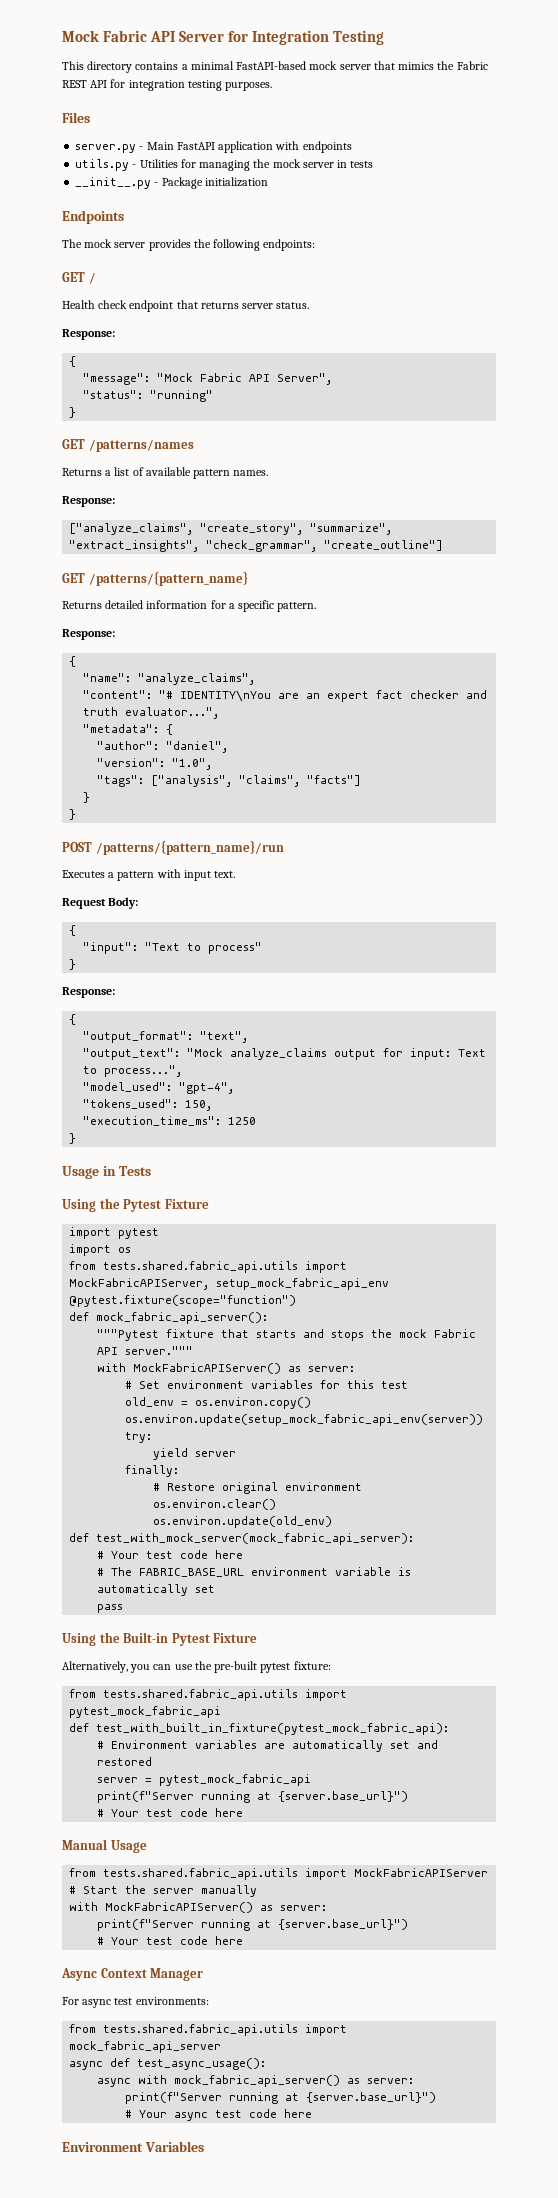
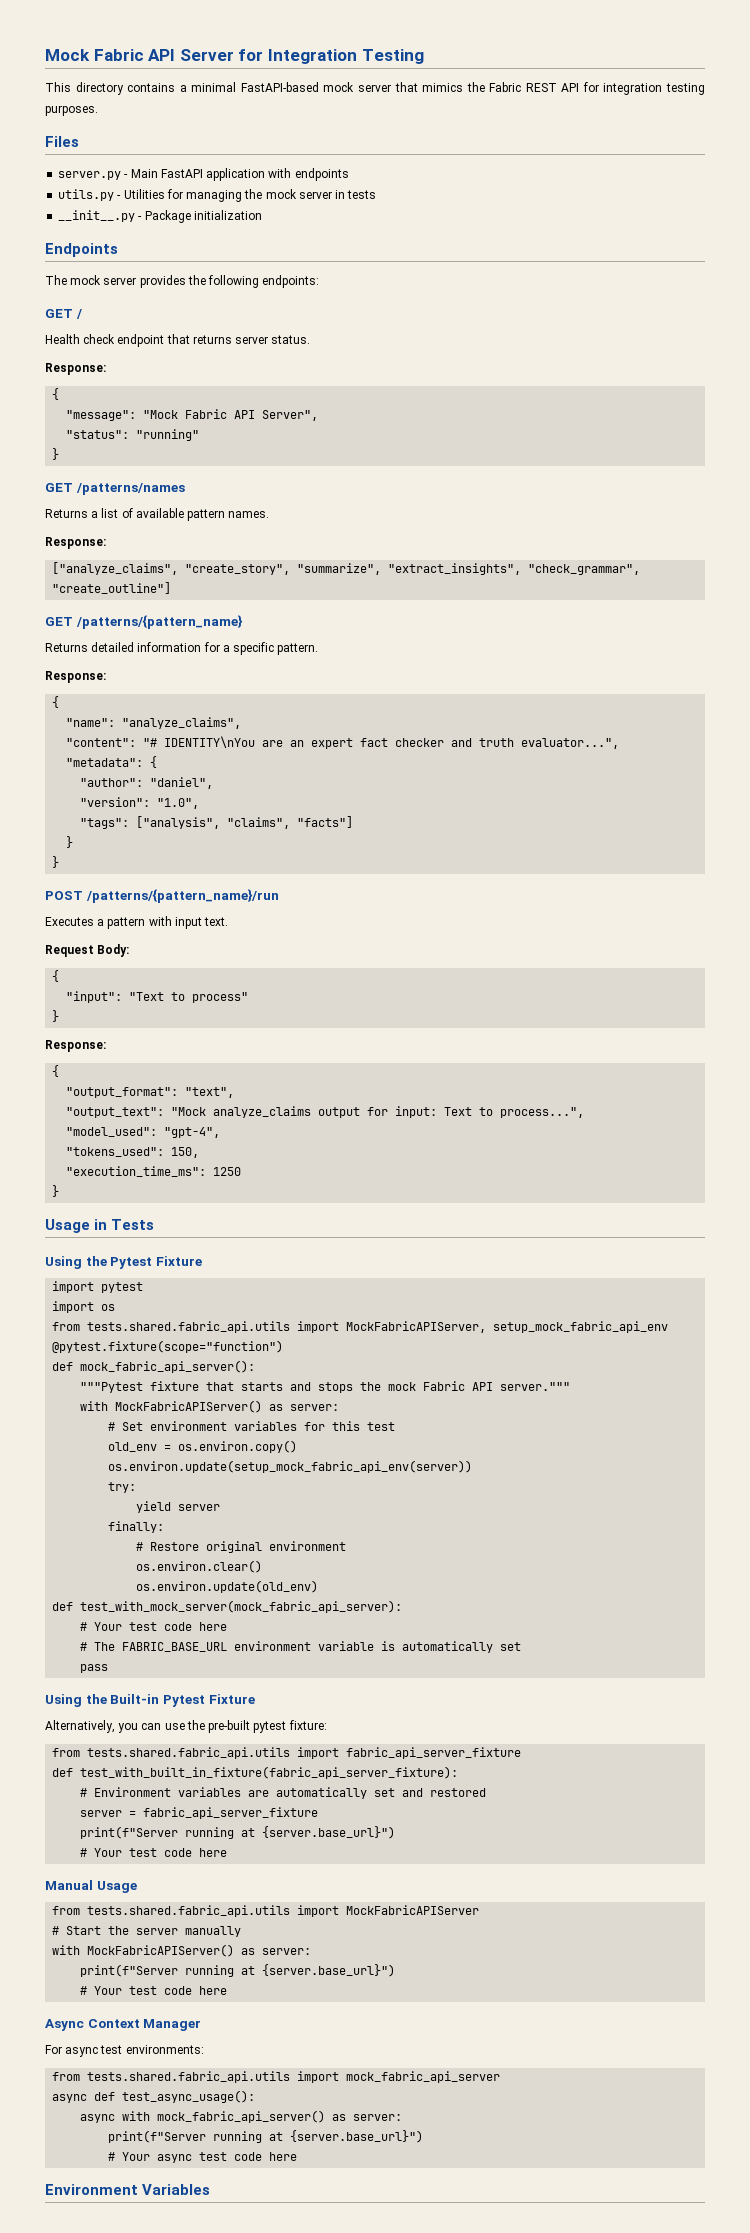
- from tests.shared.fabric_api.utils import pytest_mock_fabric_api
- def test_with_built_in_fixture(pytest_mock_fabric_api):
+ from tests.shared.fabric_api.utils import fabric_api_server_fixture
+ def test_with_built_in_fixture(fabric_api_server_fixture):
- server = pytest_mock_fabric_api
+ server = fabric_api_server_fixture

